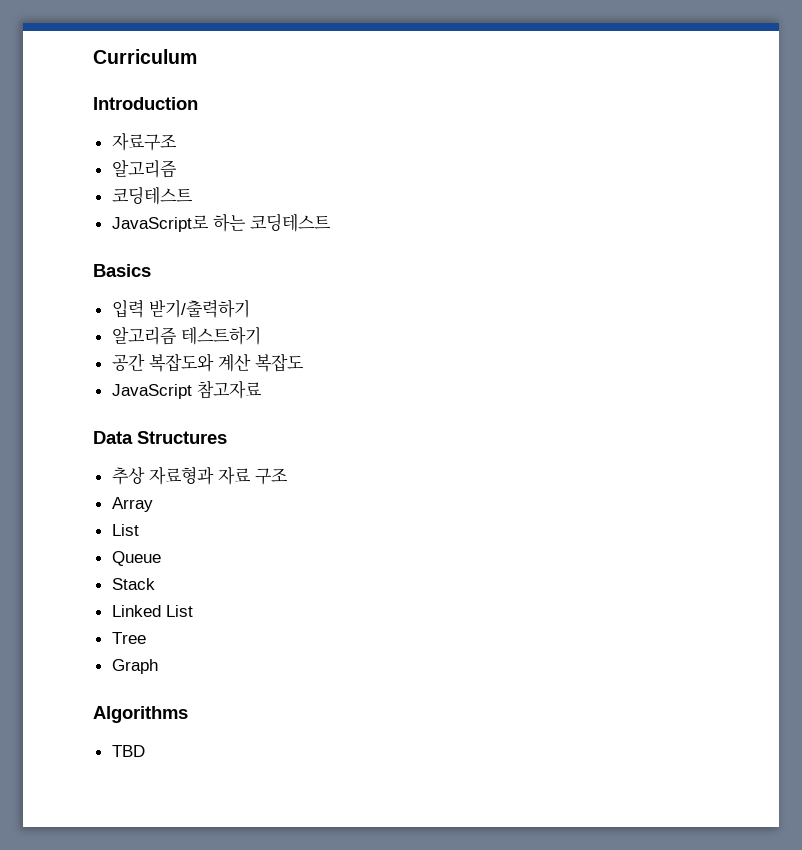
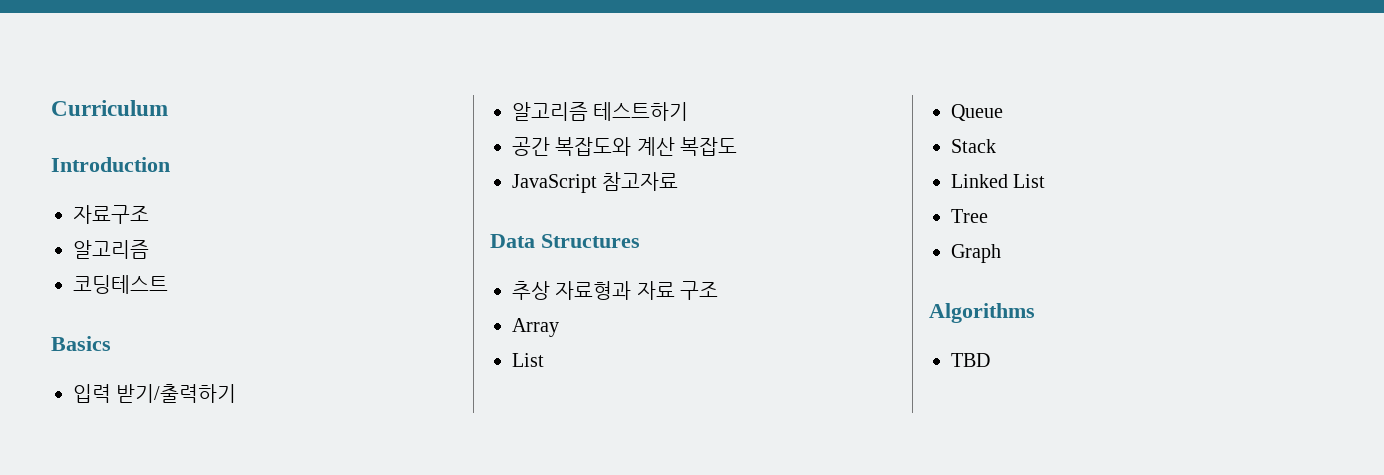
- JavaScript로 하는 코딩테스트

